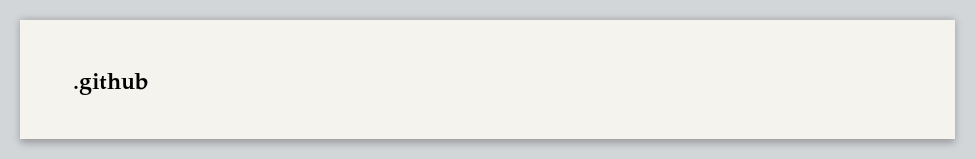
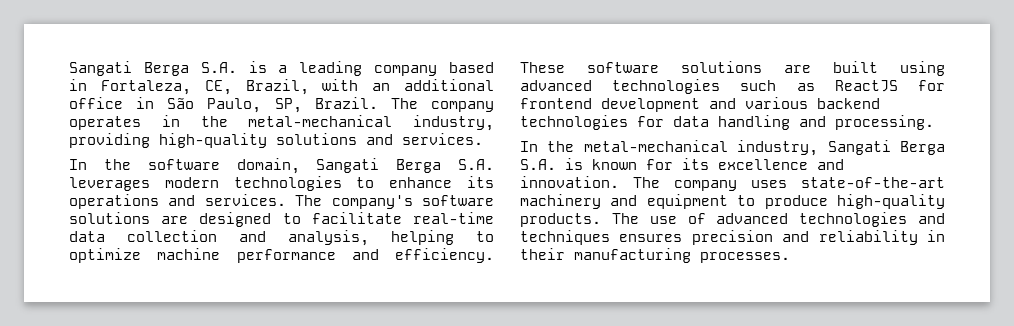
- .github
+ Sangati Berga S.A. is a leading company based in Fortaleza, CE, Brazil, with an additional office in São Paulo, SP, Brazil. The company operates in the metal-mechanical industry, providing high-quality solutions and services.
+ In the software domain, Sangati Berga S.A. leverages modern technologies to enhance its operations and services. The company's software solutions are designed to facilitate real-time data collection and analysis, helping to optimize machine performance and efficiency. These software solutions are built using advanced technologies such as ReactJS for frontend development and various backend technologies for data handling and processing.
+ In the metal-mechanical industry, Sangati Berga S.A. is known for its excellence and innovation. The company uses state-of-the-art machinery and equipment to produce high-quality products. The use of advanced technologies and techniques ensures precision and reliability in their manufacturing processes.

